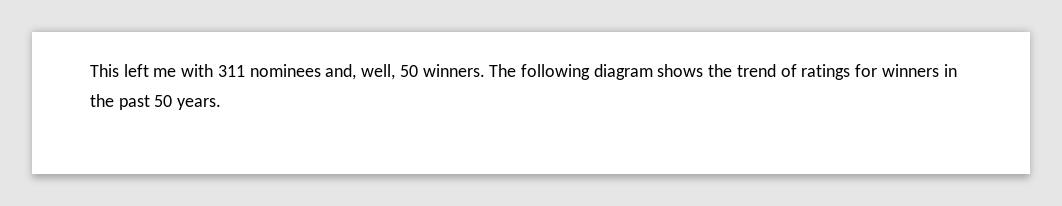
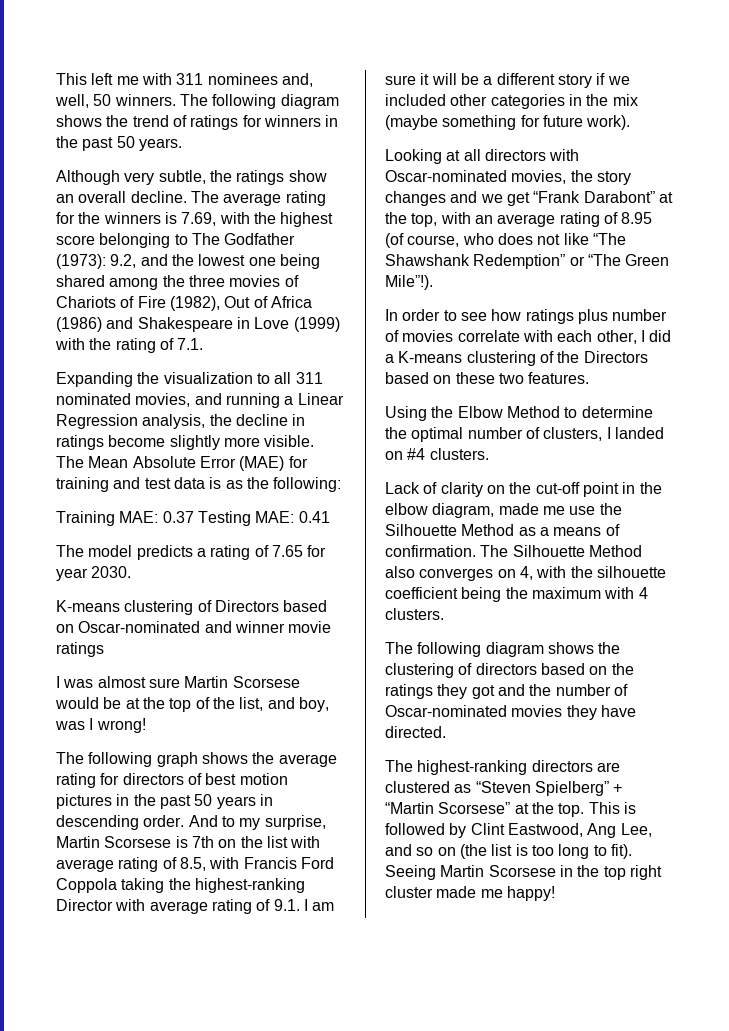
+ Although very subtle, the ratings show an overall decline. The average rating for the winners is 7.69, with the highest score belonging to The Godfather (1973): 9.2, and the lowest one being shared among the three movies of Chariots of Fire (1982), Out of Africa (1986) and Shakespeare in Love (1999) with the rating of 7.1.
+ Expanding the visualization to all 311 nominated movies, and running a Linear Regression analysis, the decline in ratings become slightly more visible. The Mean Absolute Error (MAE) for training and test data is as the following:
+ Training MAE: 0.37 Testing MAE: 0.41
+ The model predicts a rating of 7.65 for year 2030.
+ K-means clustering of Directors based on Oscar-nominated and winner movie ratings
+ I was almost sure Martin Scorsese would be at the top of the list, and boy, was I wrong!
+ The following graph shows the average rating for directors of best motion pictures in the past 50 years in descending order. And to my surprise, Martin Scorsese is 7th on the list with average rating of 8.5, with Francis Ford Coppola taking the highest-ranking Director with average rating of 9.1. I am sure it will be a different story if we included other categories in the mix (maybe something for future work).
+ Looking at all directors with Oscar-nominated movies, the story changes and we get “Frank Darabont” at the top, with an average rating of 8.95 (of course, who does not like “The Shawshank Redemption” or “The Green Mile”!).
+ In order to see how ratings plus number of movies correlate with each other, I did a K-means clustering of the Directors based on these two features.
+ Using the Elbow Method to determine the optimal number of clusters, I landed on #4 clusters.
+ Lack of clarity on the cut-off point in the elbow diagram, made me use the Silhouette Method as a means of confirmation. The Silhouette Method also converges on 4, with the silhouette coefficient being the maximum with 4 clusters.
+ The following diagram shows the clustering of directors based on the ratings they got and the number of Oscar-nominated movies they have directed.
+ The highest-ranking directors are clustered as “Steven Spielberg” + “Martin Scorsese” at the top. This is followed by Clint Eastwood, Ang Lee, and so on (the list is too long to fit). Seeing Martin Scorsese in the top right cluster made me happy!

